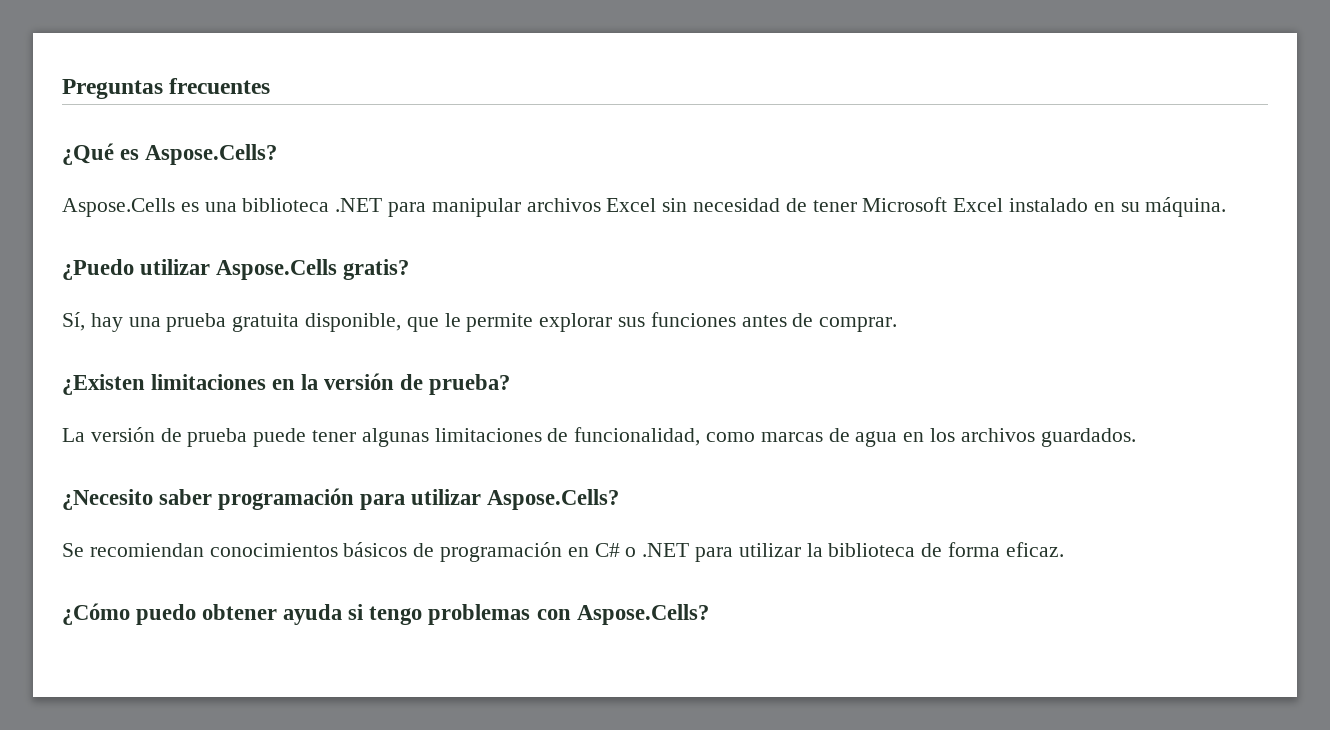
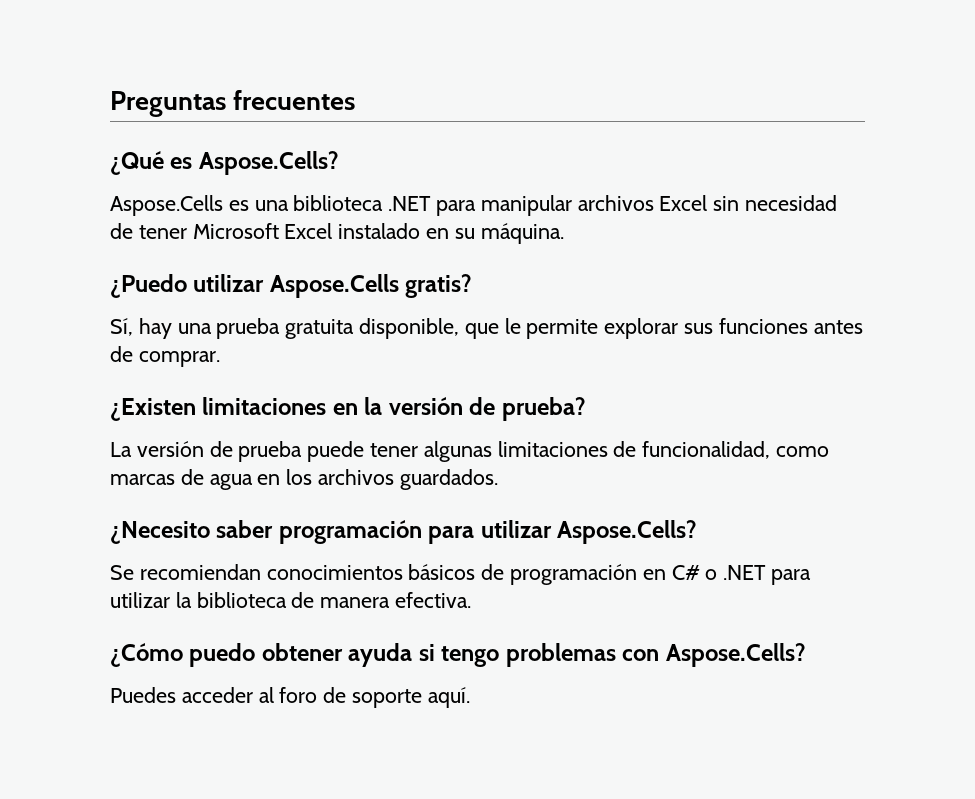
- Se recomiendan conocimientos básicos de programación en C# o .NET para utilizar la biblioteca de forma eficaz.
+ Se recomiendan conocimientos básicos de programación en C# o .NET para utilizar la biblioteca de manera efectiva.
+ Puedes acceder al foro de soporte aquí.

